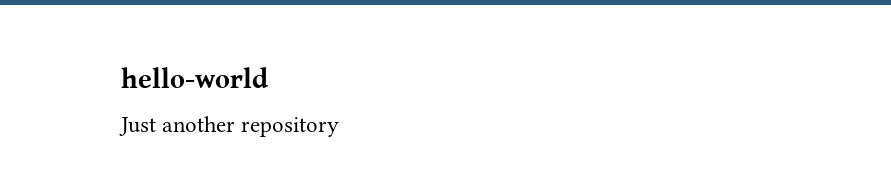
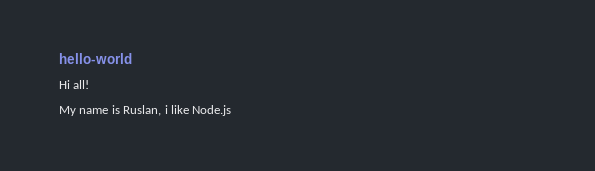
- Just another repository
+ Hi all!
+ My name is Ruslan, i like Node.js

